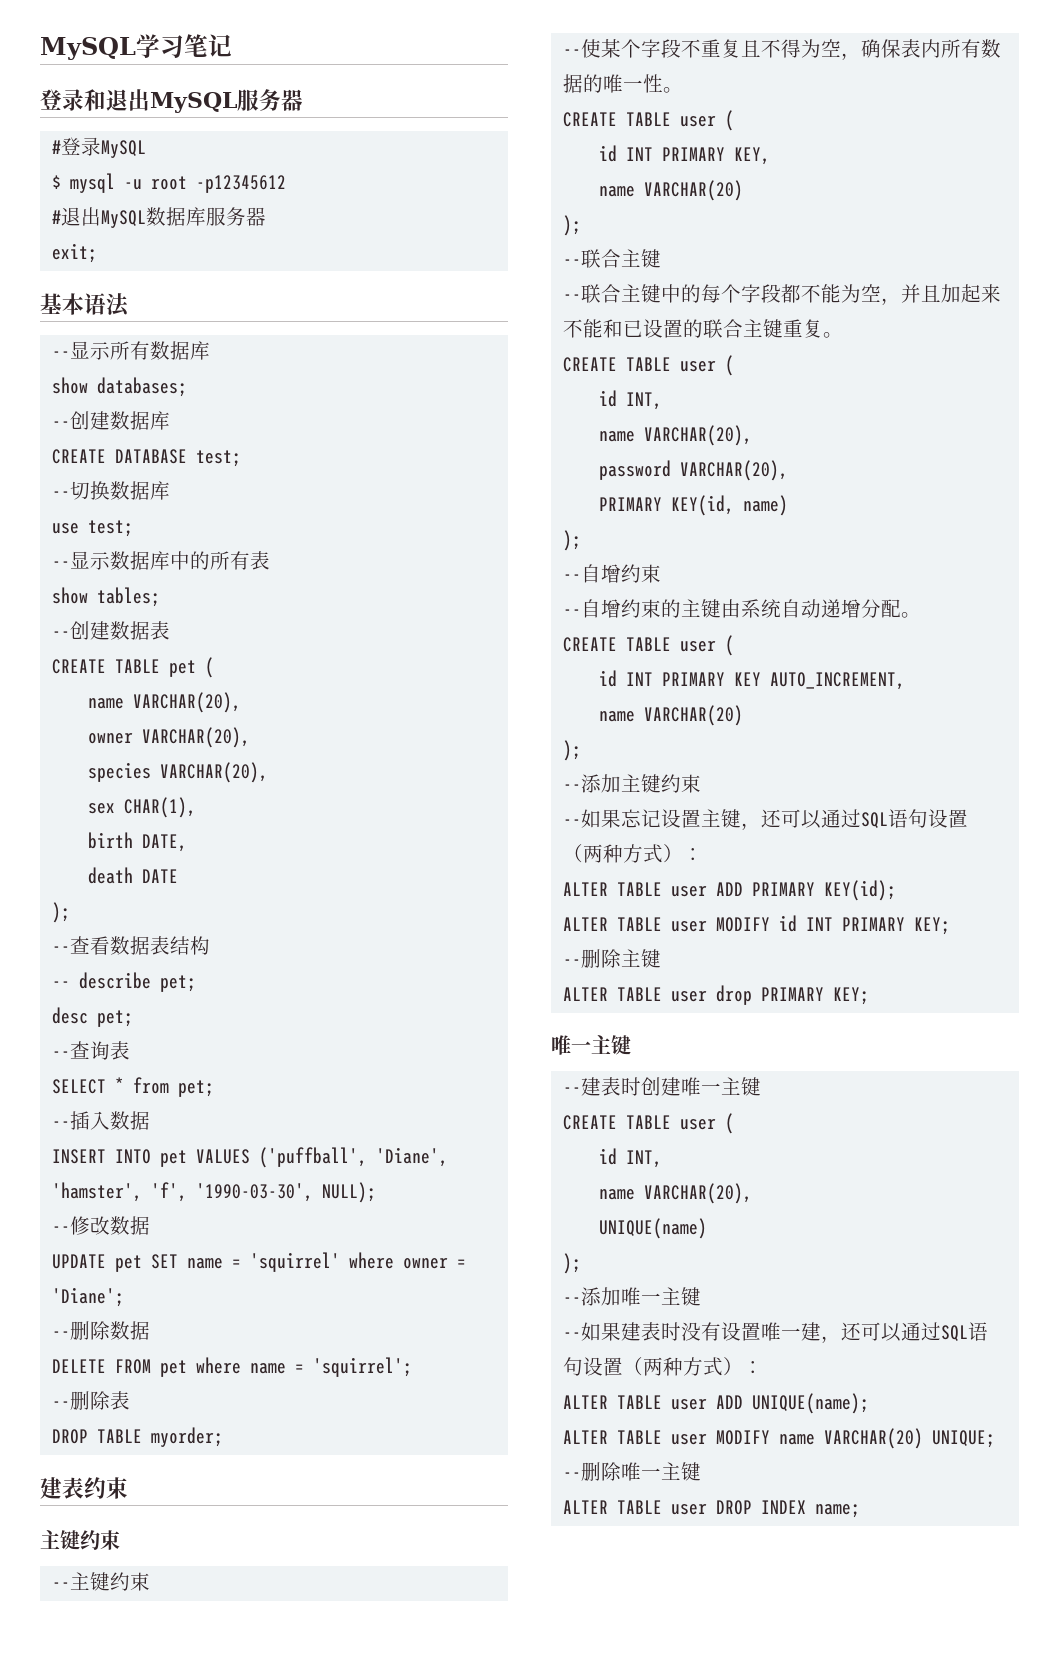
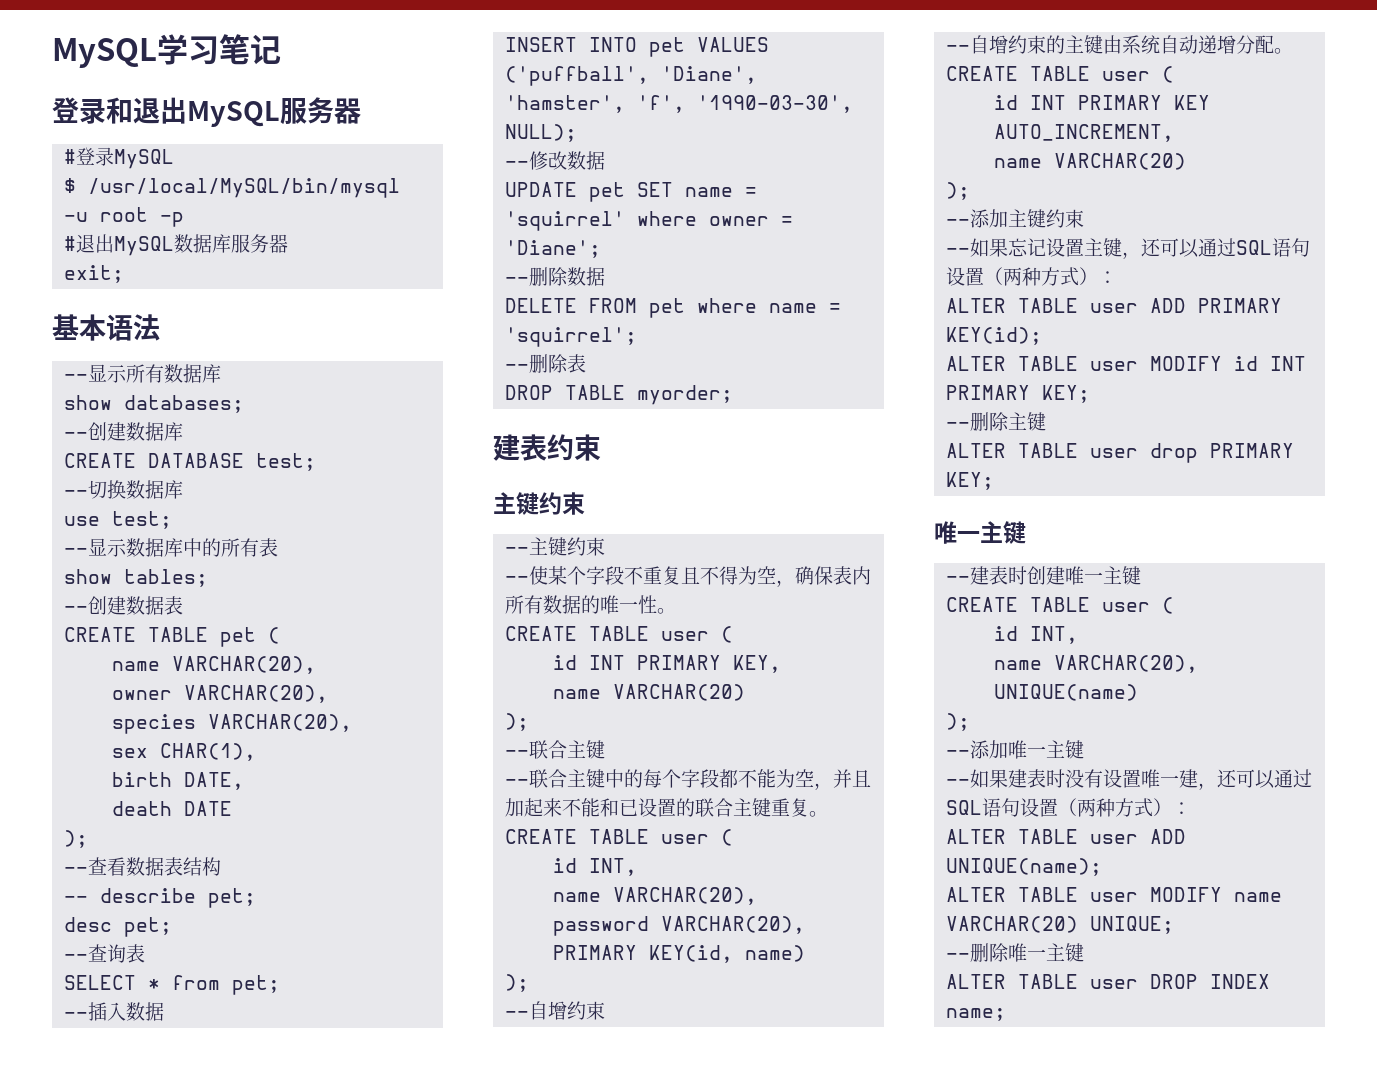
- $ mysql -u root -p12345612
+ $ /usr/local/MySQL/bin/mysql -u root -p

